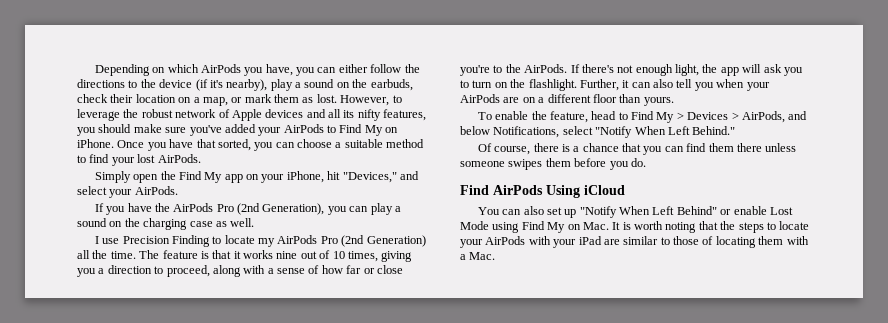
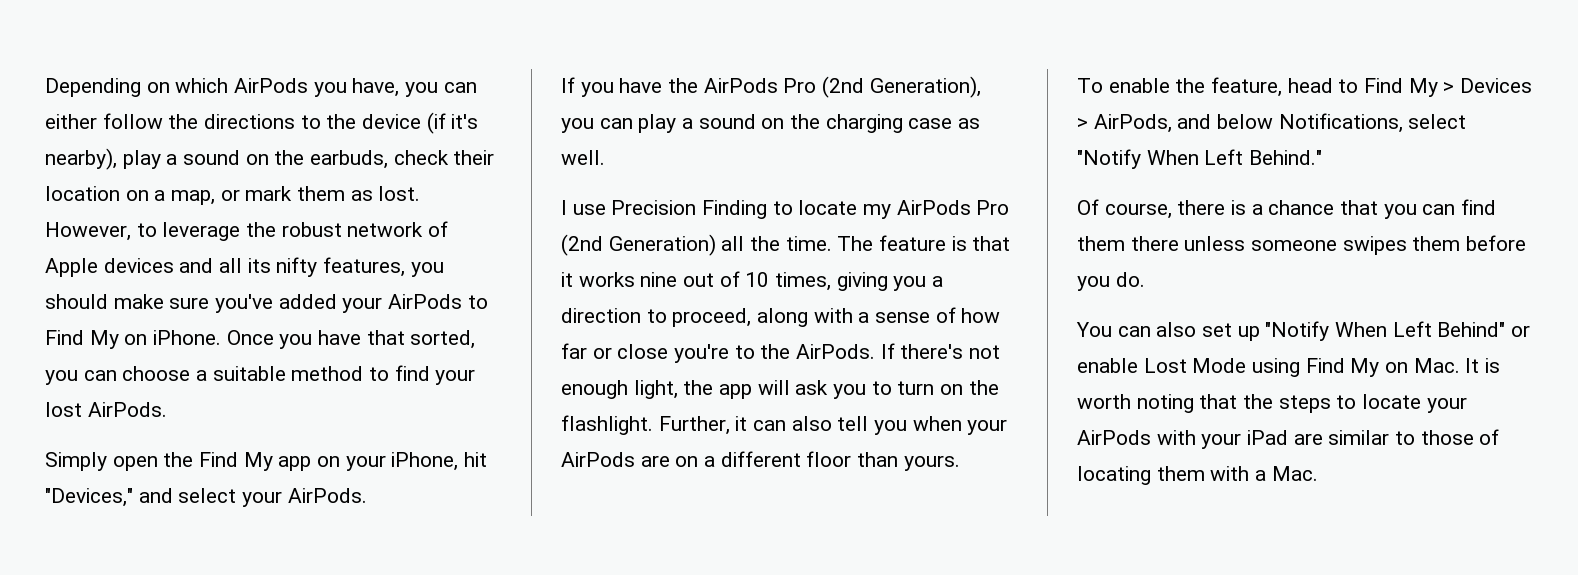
- Find AirPods Using iCloud

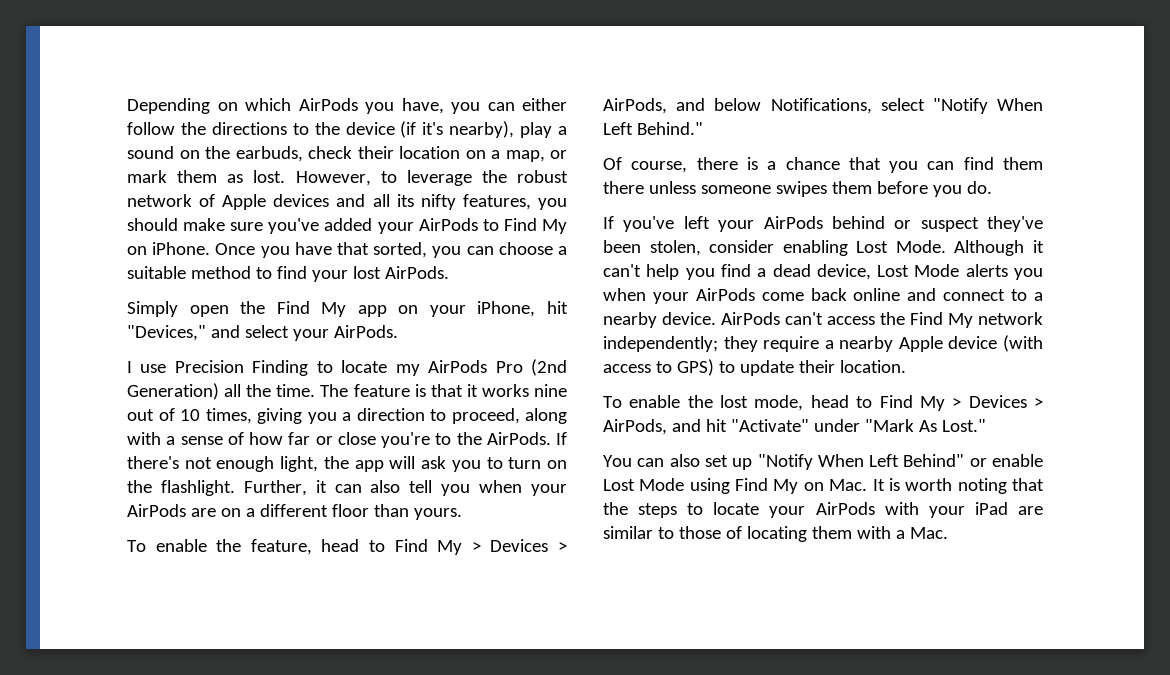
- If you have the AirPods Pro (2nd Generation), you can play a sound on the charging case as well.
+ If you've left your AirPods behind or suspect they've been stolen, consider enabling Lost Mode. Although it can't help you find a dead device, Lost Mode alerts you when your AirPods come back online and connect to a nearby device. AirPods can't access the Find My network independently; they require a nearby Apple device (with access to GPS) to update their location.
+ To enable the lost mode, head to Find My > Devices > AirPods, and hit "Activate" under "Mark As Lost."

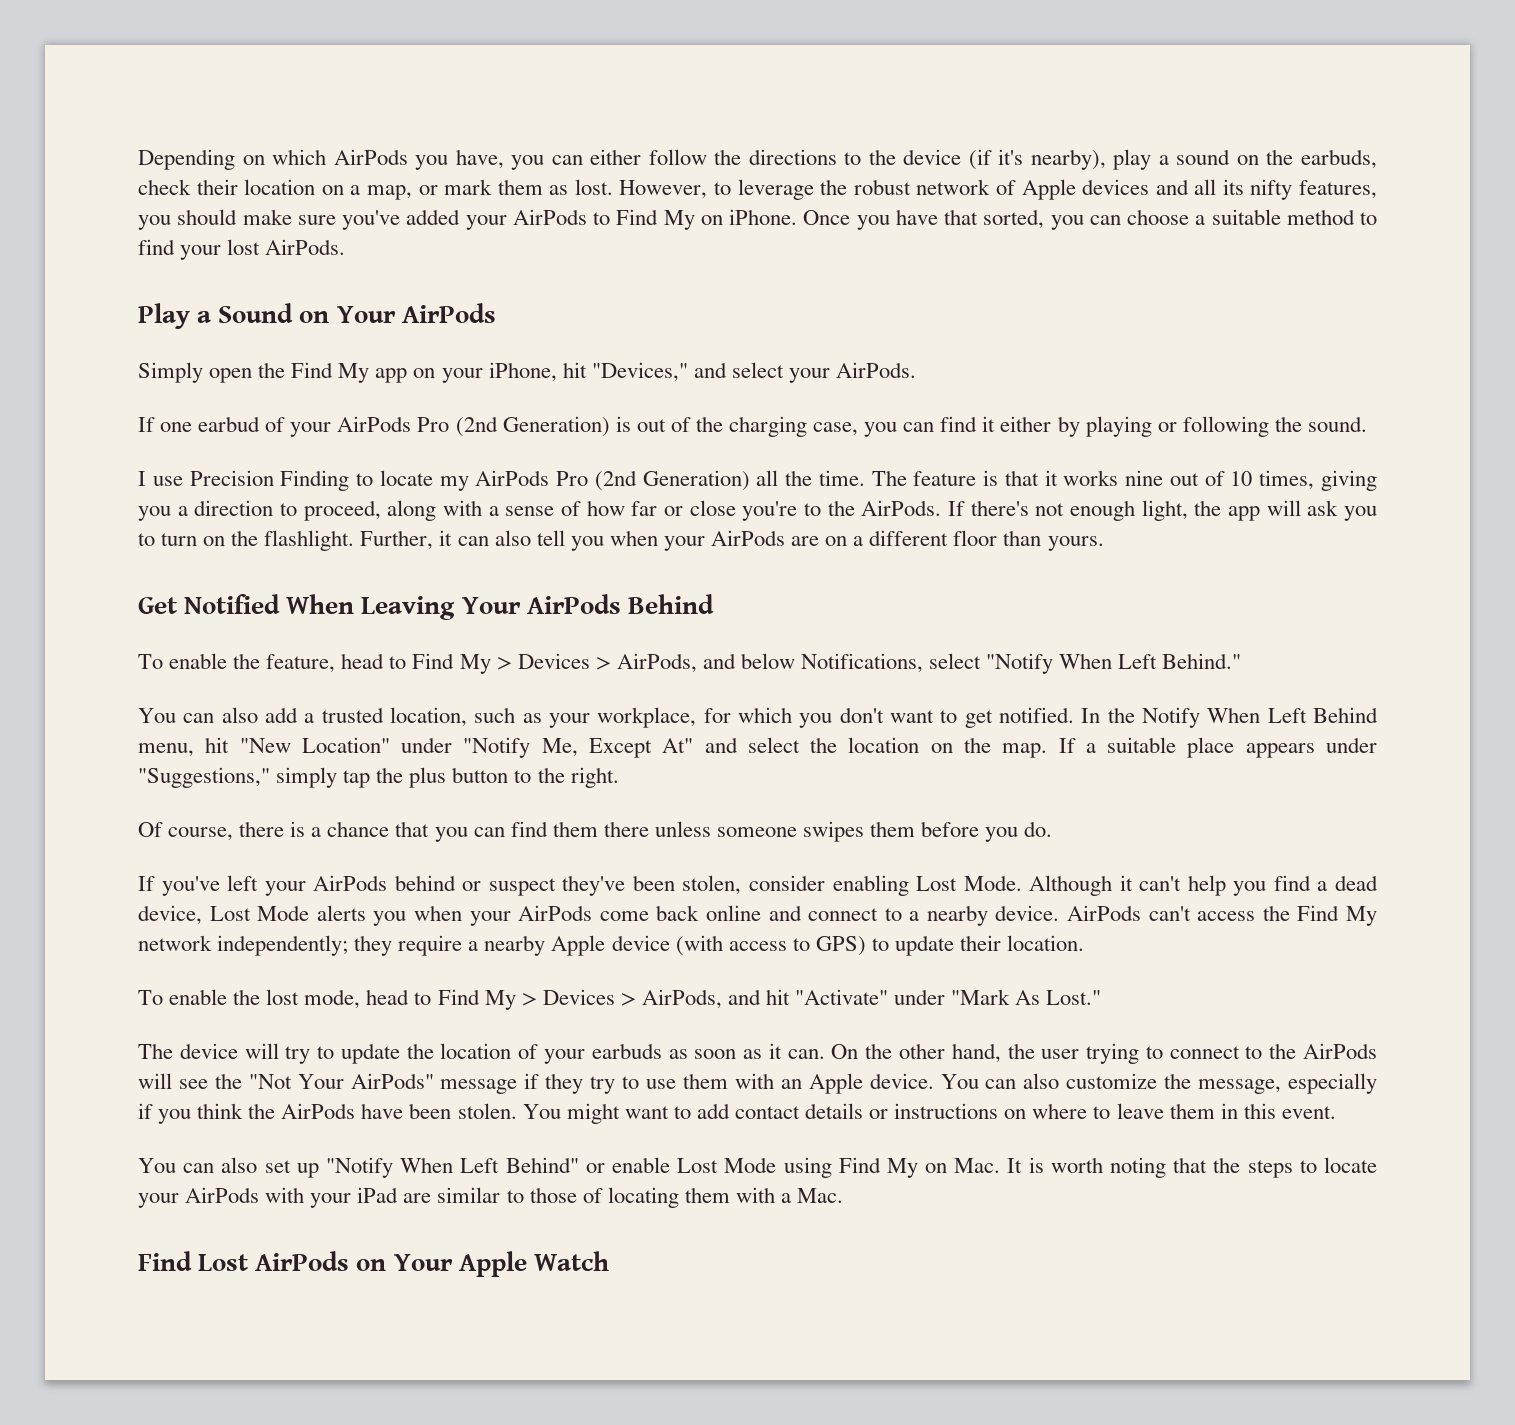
+ Play a Sound on Your AirPods
+ If one earbud of your AirPods Pro (2nd Generation) is out of the charging case, you can find it either by playing or following the sound.
+ Get Notified When Leaving Your AirPods Behind
+ You can also add a trusted location, such as your workplace, for which you don't want to get notified. In the Notify When Left Behind menu, hit "New Location" under "Notify Me, Except At" and select the location on the map. If a suitable place appears under "Suggestions," simply tap the plus button to the right.
+ The device will try to update the location of your earbuds as soon as it can. On the other hand, the user trying to connect to the AirPods will see the "Not Your AirPods" message if they try to use them with an Apple device. You can also customize the message, especially if you think the AirPods have been stolen. You might want to add contact details or instructions on where to leave them in this event.
+ Find Lost AirPods on Your Apple Watch

